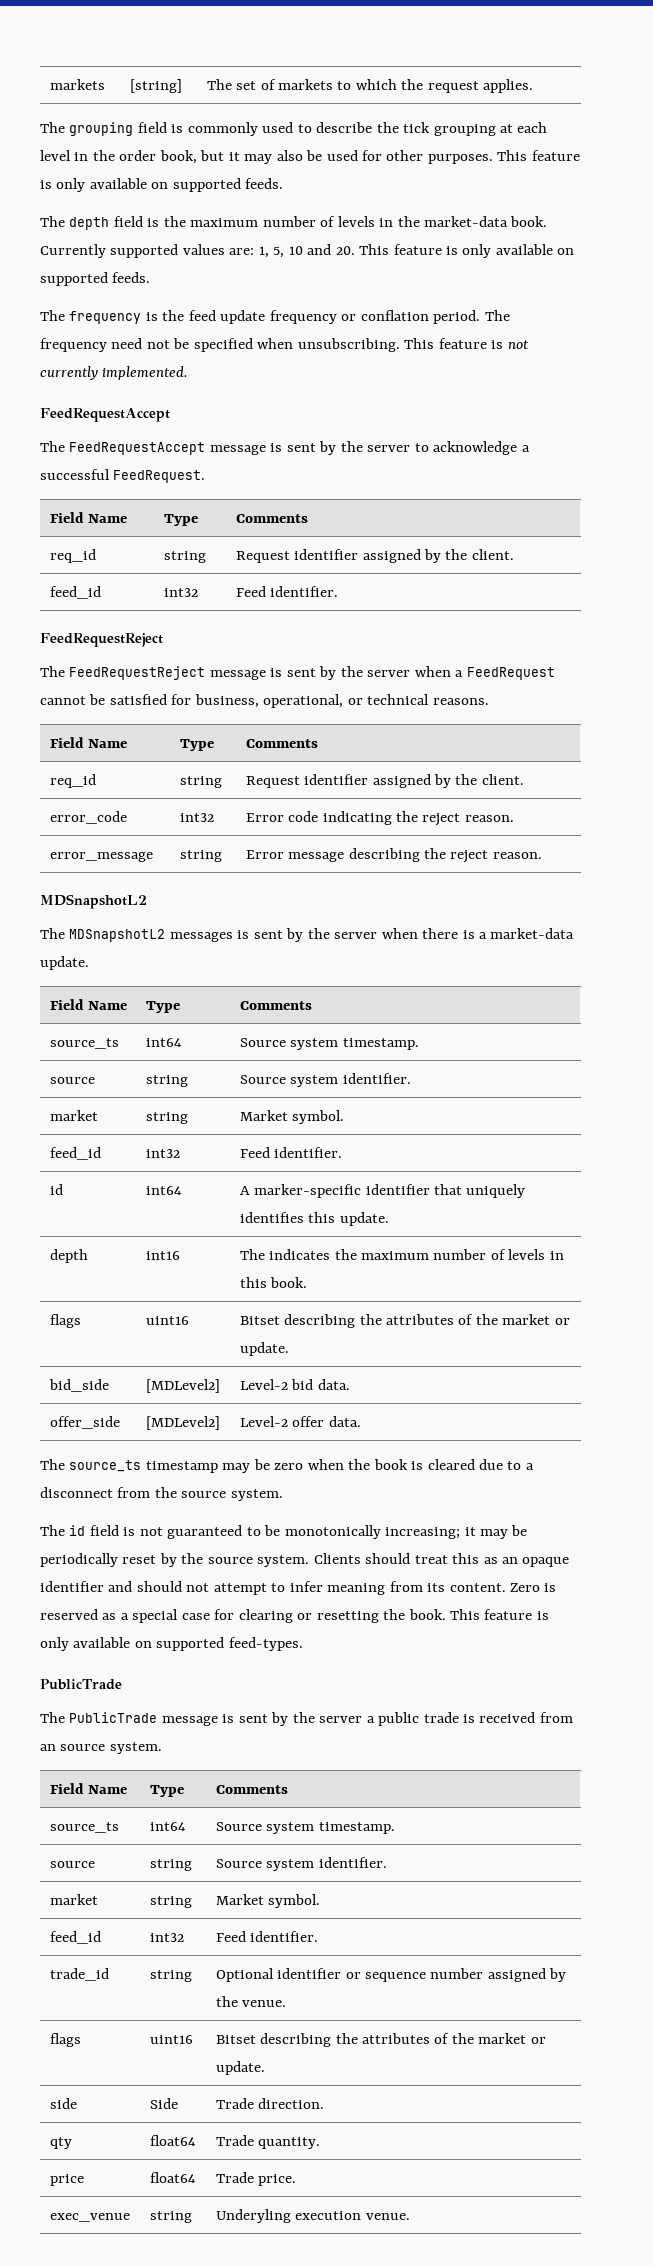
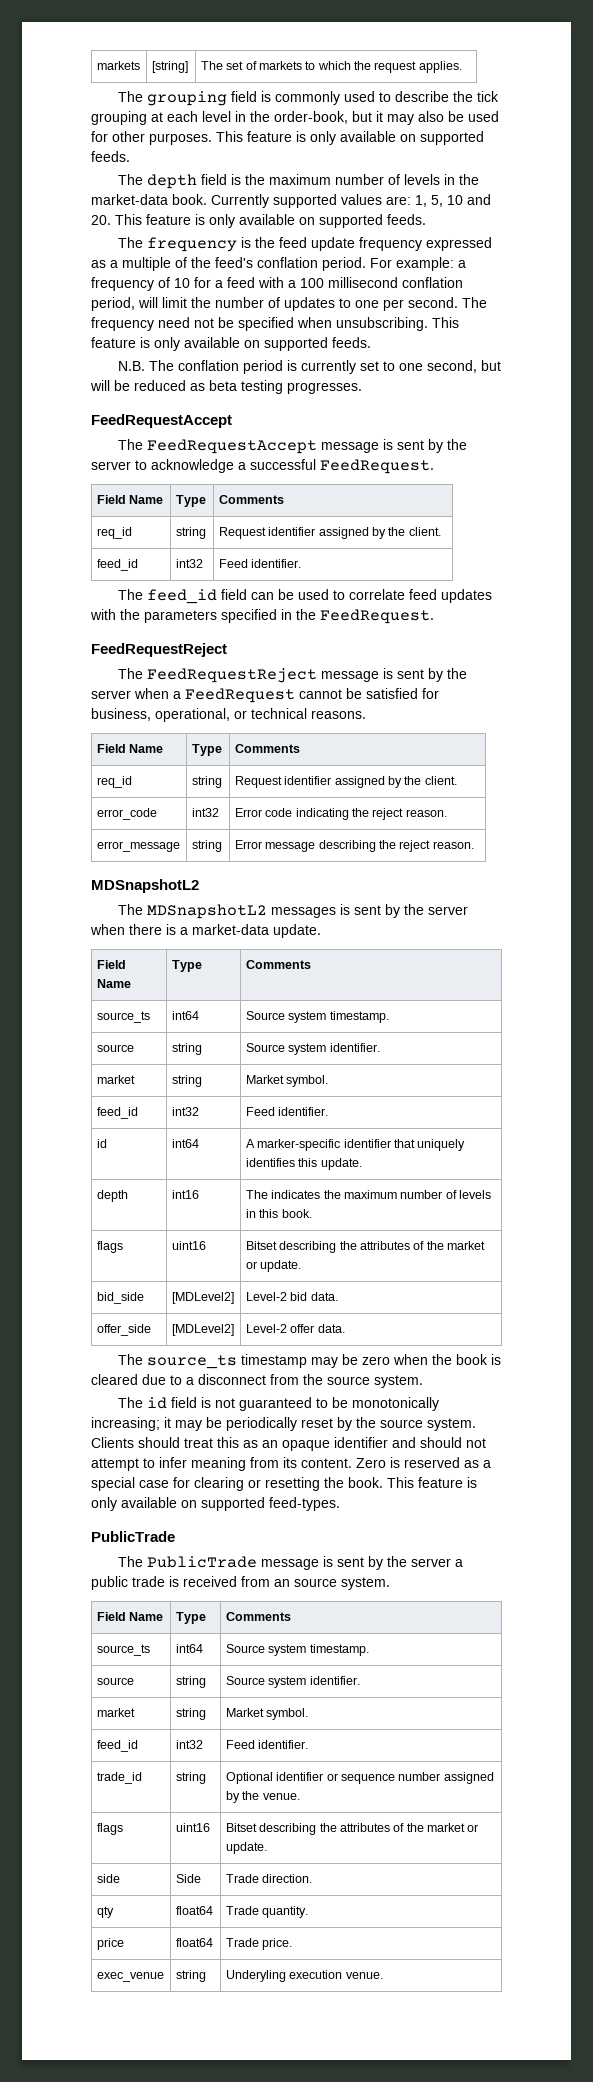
- The grouping field is commonly used to describe the tick grouping at each level in the order book, but it may also be used for other purposes.
+ The grouping field is commonly used to describe the tick grouping at each level in the order-book, but it may also be used for other purposes.
- The frequency is the feed update frequency or conflation period.
+ The frequency is the feed update frequency expressed as a multiple of the feed's conflation period. For example: a frequency of 10 for a feed with a 100 millisecond conflation period, will limit the number of updates to one per second.
- The frequency need not be specified when unsubscribing. This feature is not currently implemented.
+ The frequency need not be specified when unsubscribing. This feature is only available on supported feeds.
+ N.B. The conflation period is currently set to one second, but will be reduced as beta testing progresses.
+ The feed_id field can be used to correlate feed updates with the parameters specified in the FeedRequest.

